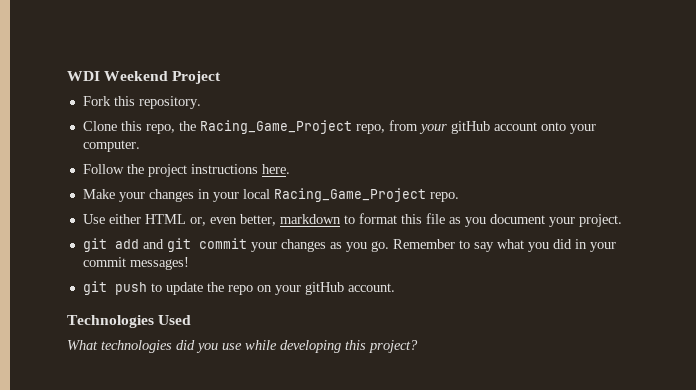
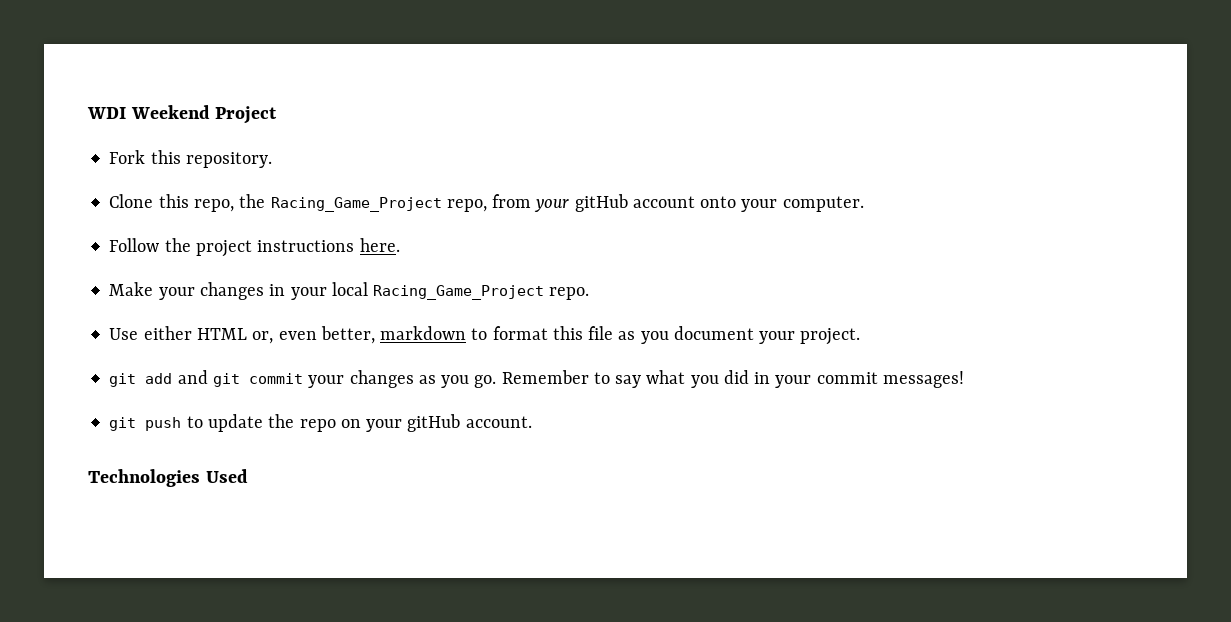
- What technologies did you use while developing this project?

